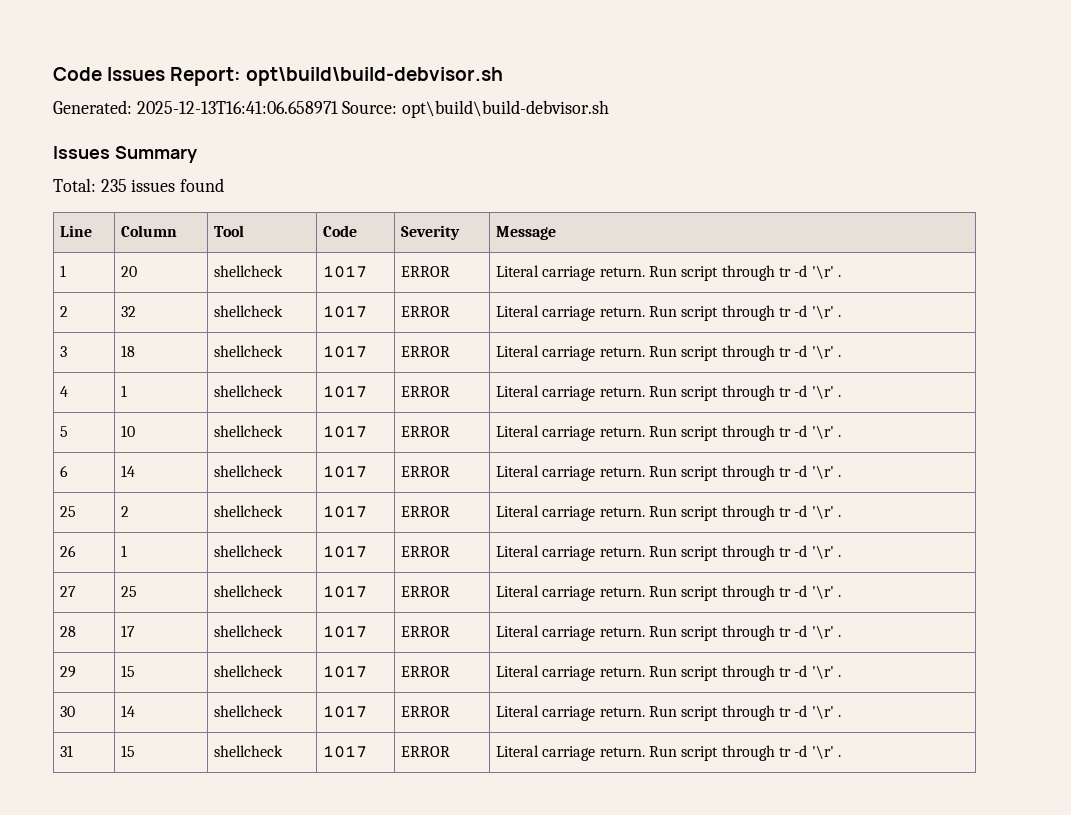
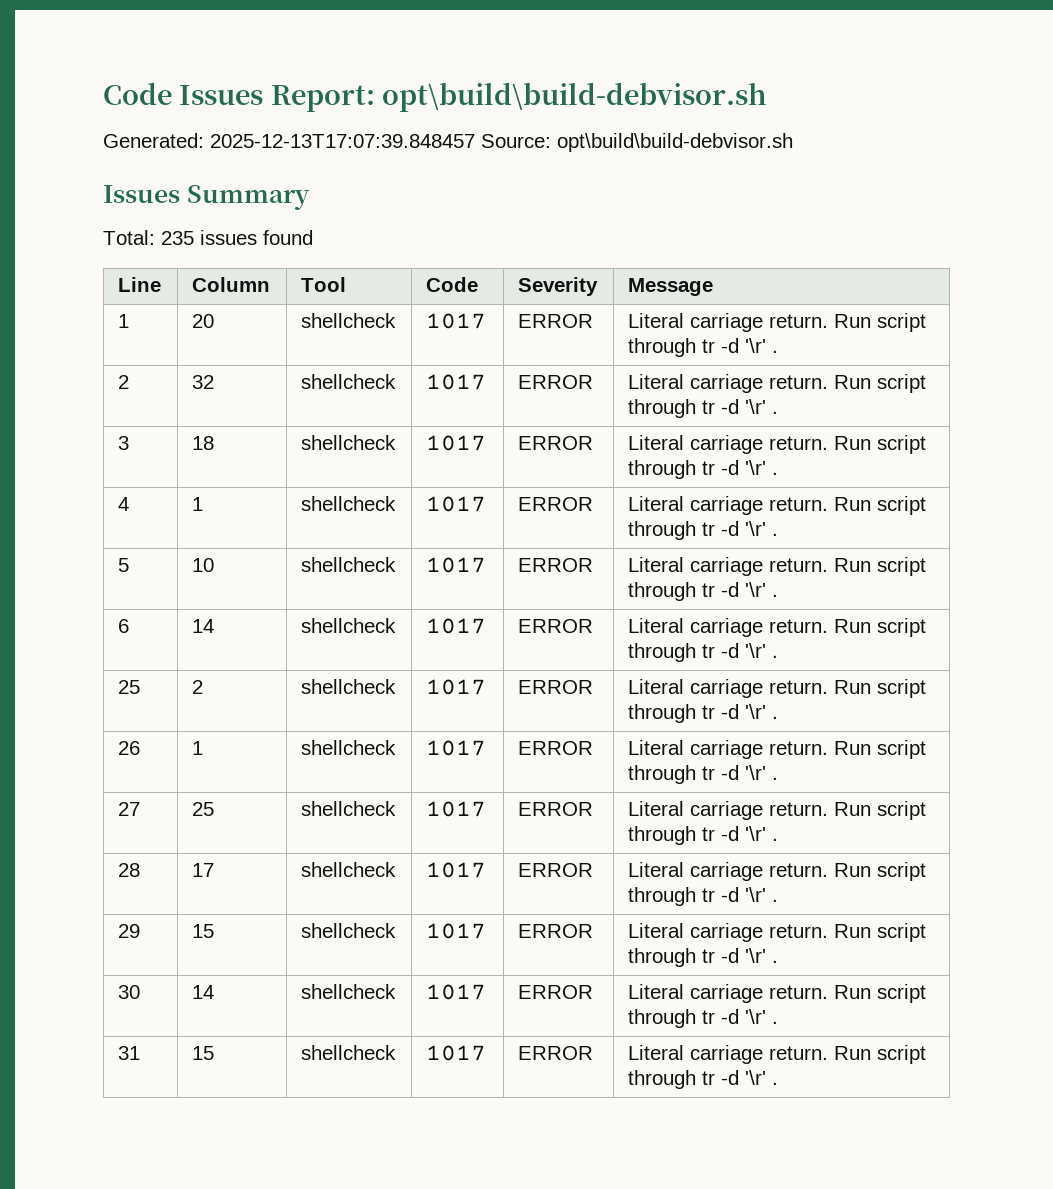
- Generated: 2025-12-13T16:41:06.658971 Source: opt\build\build-debvisor.sh
+ Generated: 2025-12-13T17:07:39.848457 Source: opt\build\build-debvisor.sh

